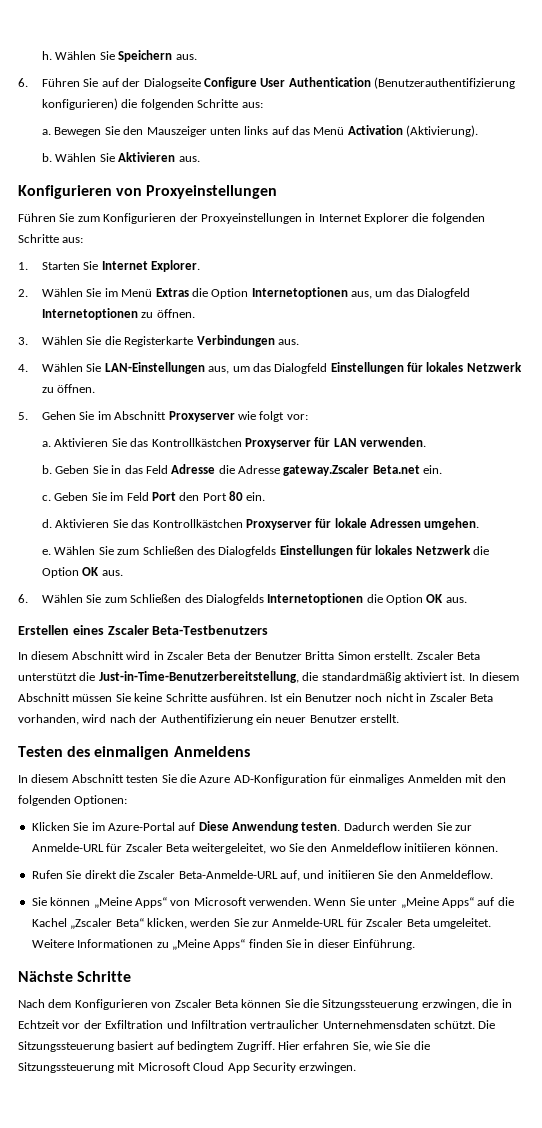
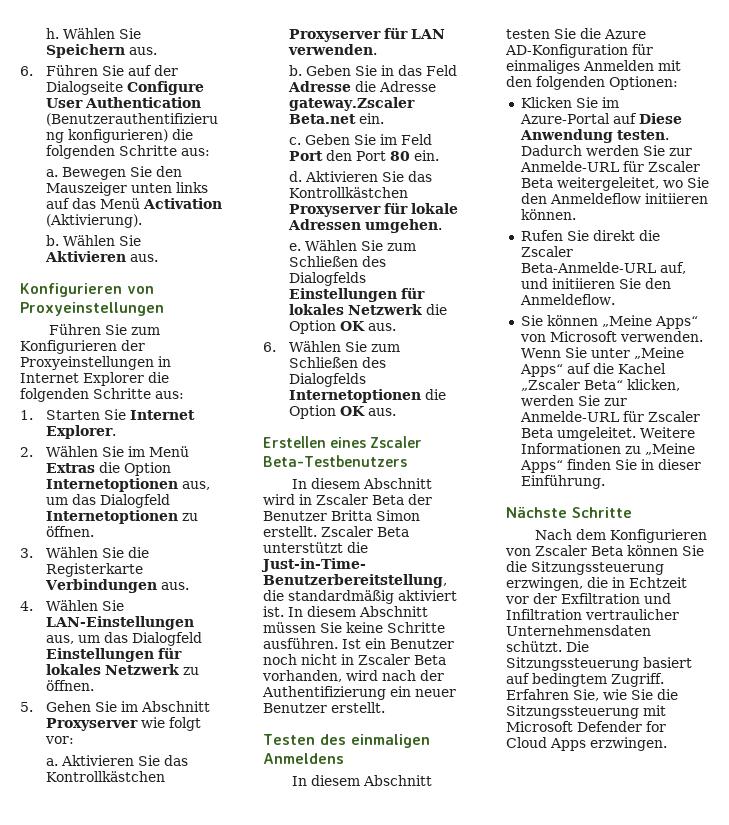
- Hier erfahren Sie, wie Sie die Sitzungssteuerung mit Microsoft Cloud App Security erzwingen.
+ Erfahren Sie, wie Sie die Sitzungssteuerung mit Microsoft Defender for Cloud Apps erzwingen.

